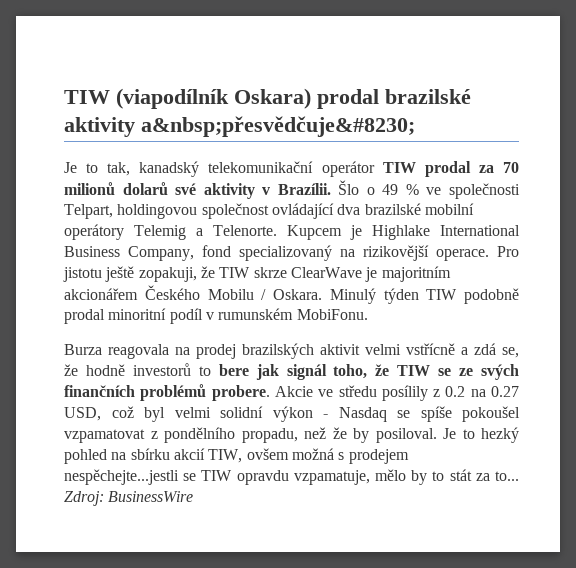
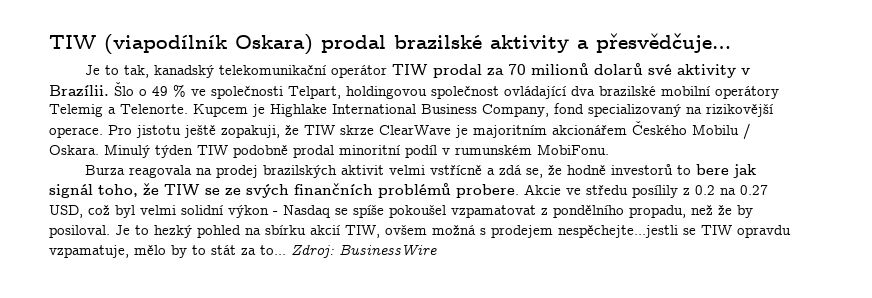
- TIW (viapodílník Oskara) prodal brazilské aktivity a&nbsp;přesvědčuje&#8230;
+ TIW (viapodílník Oskara) prodal brazilské aktivity a přesvědčuje…

